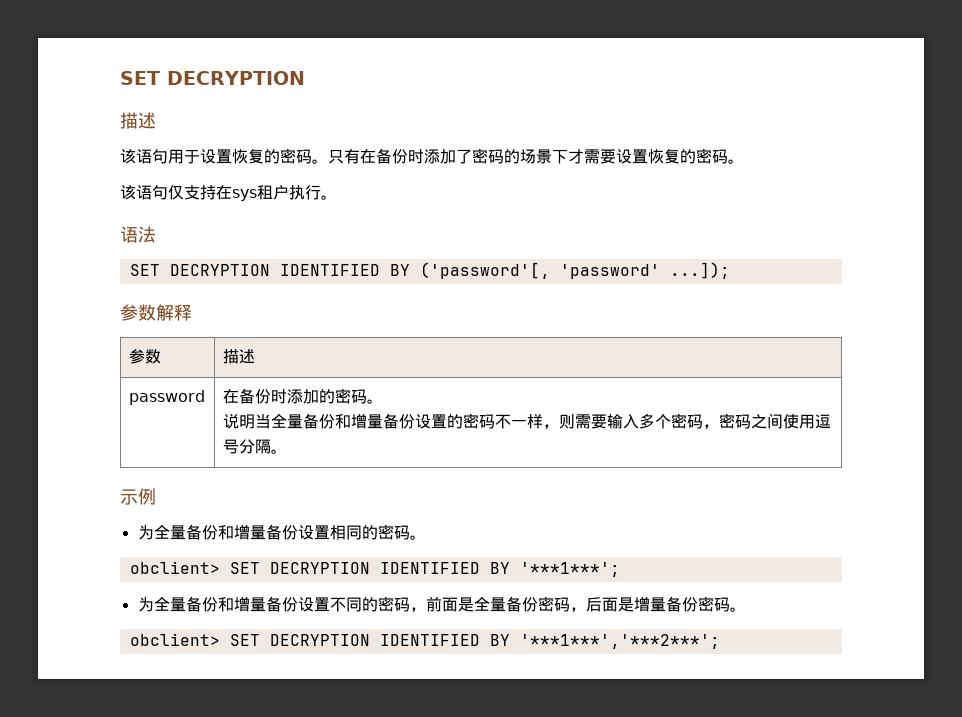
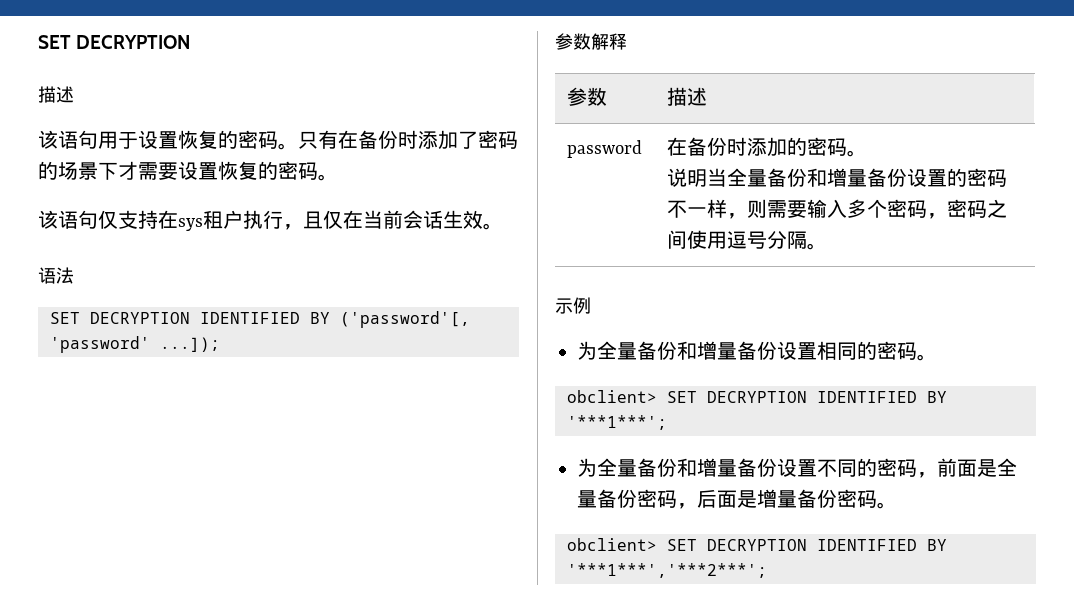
- 该语句仅支持在sys租户执行。
+ 该语句仅支持在sys租户执行，且仅在当前会话生效。

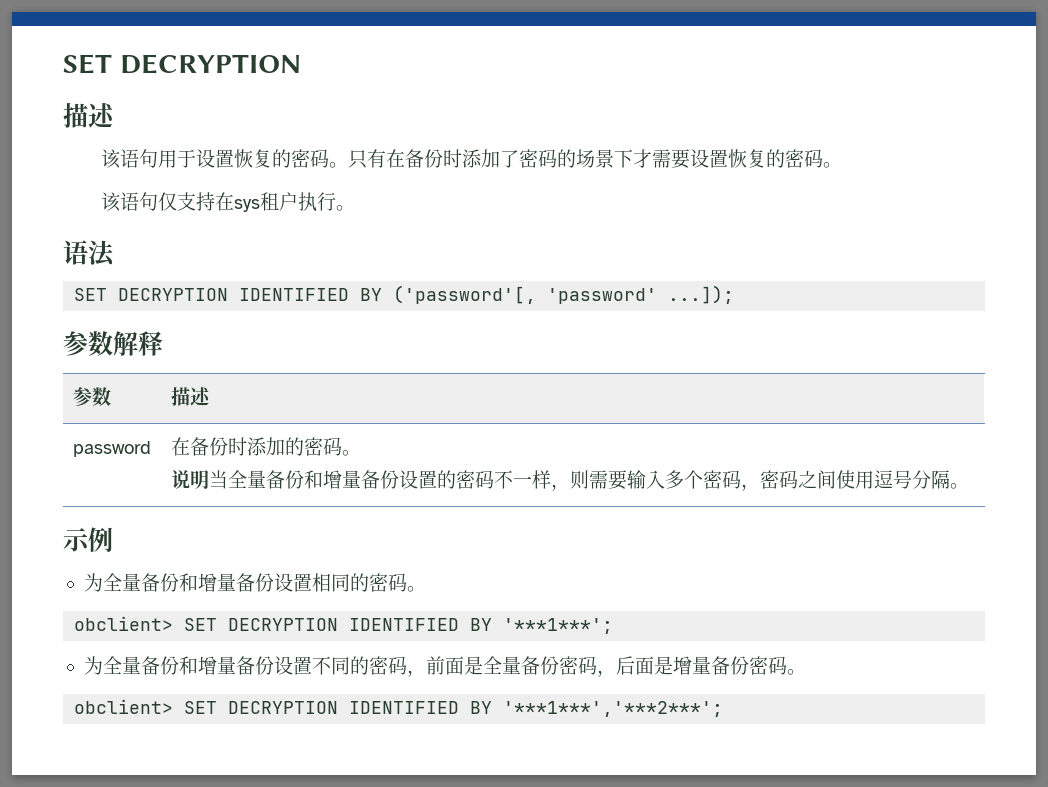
- 该语句仅支持在sys租户执行，且仅在当前会话生效。
+ 该语句仅支持在sys租户执行。

